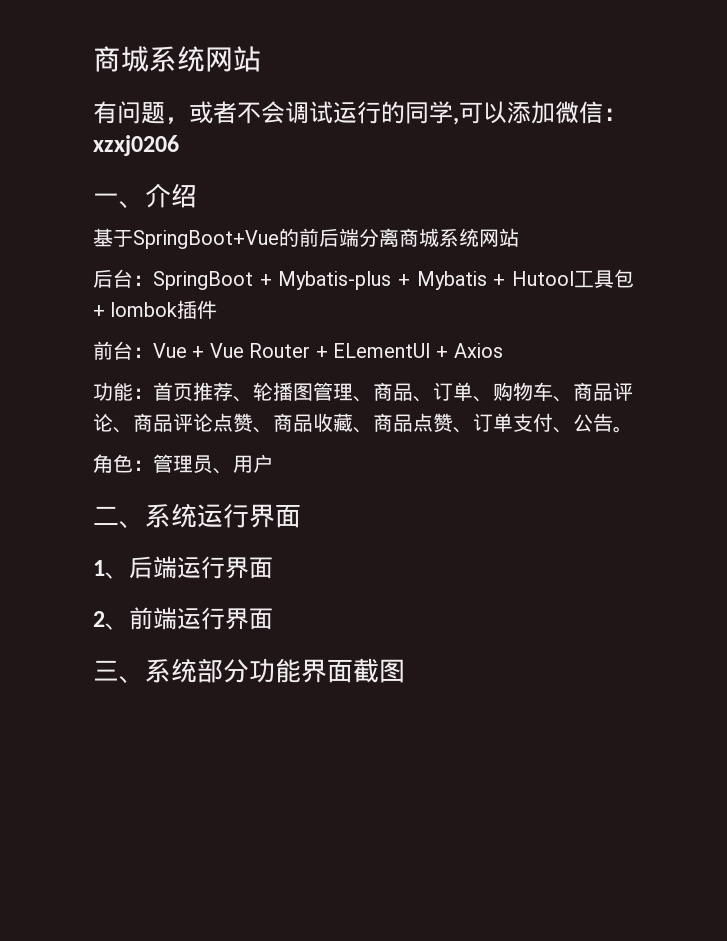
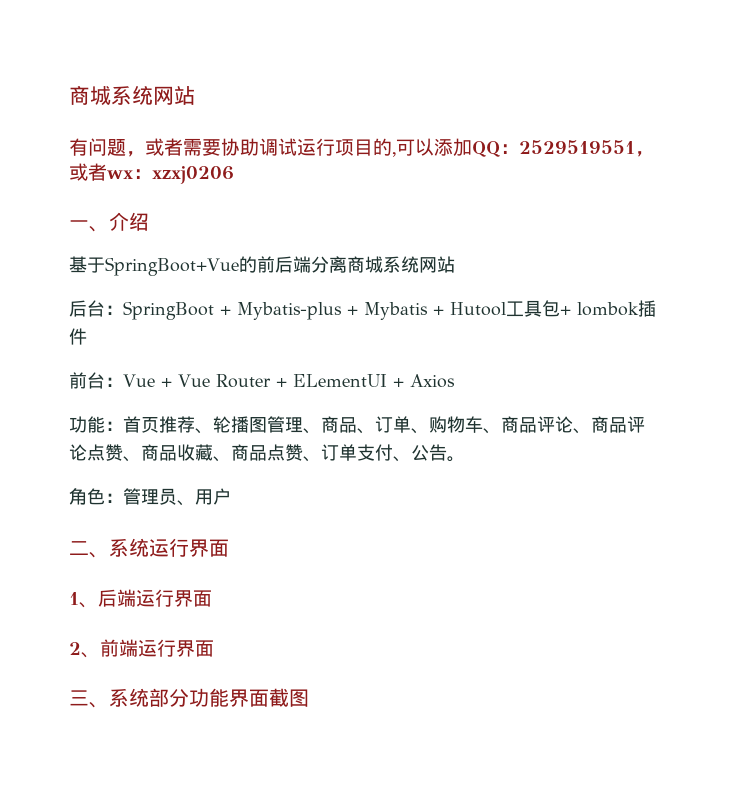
- 有问题，或者不会调试运行的同学,可以添加微信：xzxj0206
+ 有问题，或者需要协助调试运行项目的,可以添加QQ：2529519551，或者wx：xzxj0206

